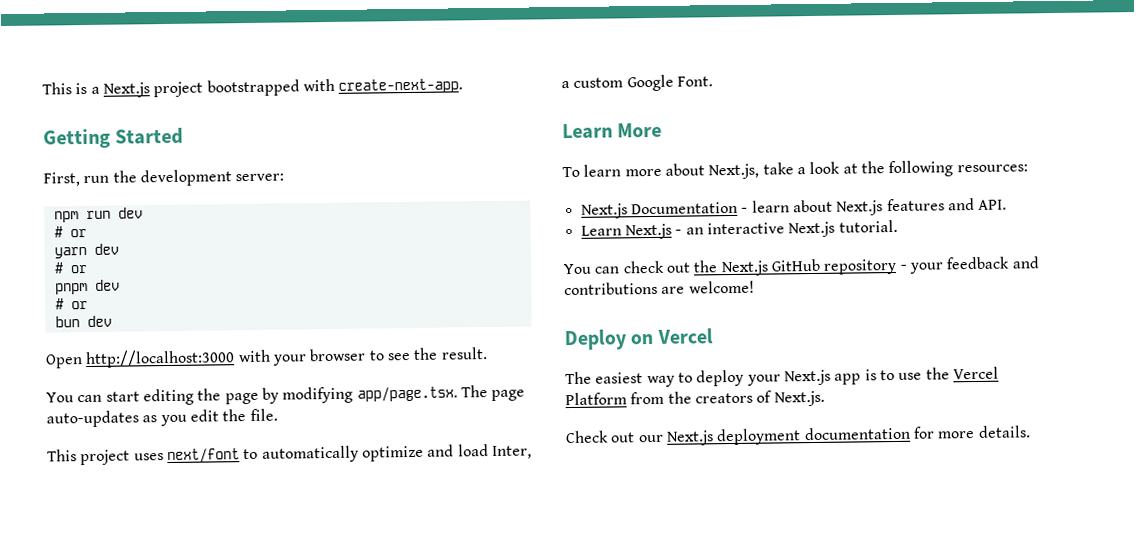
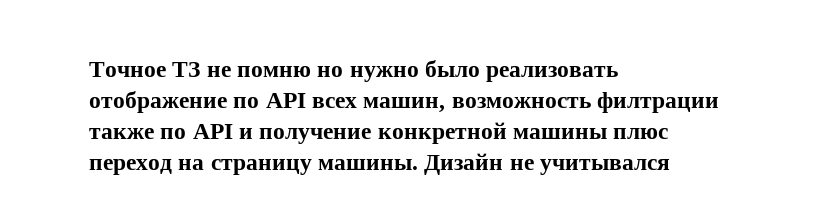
- This is a Next.js project bootstrapped with create-next-app.
- Getting Started
- First, run the development server:
- npm run dev
- # or
- yarn dev
- # or
- pnpm dev
- # or
- bun dev
- Open http://localhost:3000 with your browser to see the result.
- You can start editing the page by modifying app/page.tsx. The page auto-updates as you edit the file.
- This project uses next/font to automatically optimize and load Inter, a custom Google Font.
- Learn More
- To learn more about Next.js, take a look at the following resources:
- Next.js Documentation - learn about Next.js features and API.
- Learn Next.js - an interactive Next.js tutorial.
- You can check out the Next.js GitHub repository - your feedback and contributions are welcome!
- Deploy on Vercel
- The easiest way to deploy your Next.js app is to use the Vercel Platform from the creators of Next.js.
- Check out our Next.js deployment documentation for more details.
+ Точное ТЗ не помню но нужно было реализовать отображение по API всех машин, возможность филтрации также по API и получение конкретной машины плюс переход на страницу машины. Дизайн не учитывался

